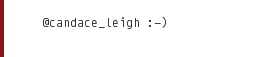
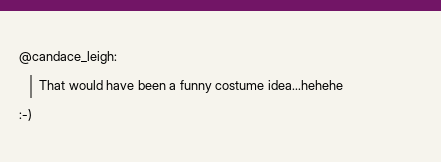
- @candace_leigh :-)
+ @candace_leigh:
+ That would have been a funny costume idea...hehehe
+ :-)

